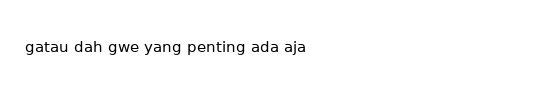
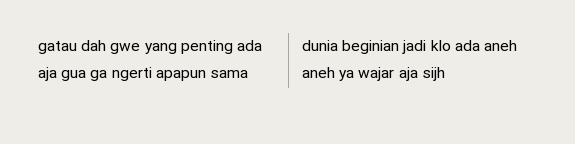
- gatau dah gwe yang penting ada aja
+ gatau dah gwe yang penting ada aja gua ga ngerti apapun sama dunia beginian jadi klo ada aneh aneh ya wajar aja sijh

